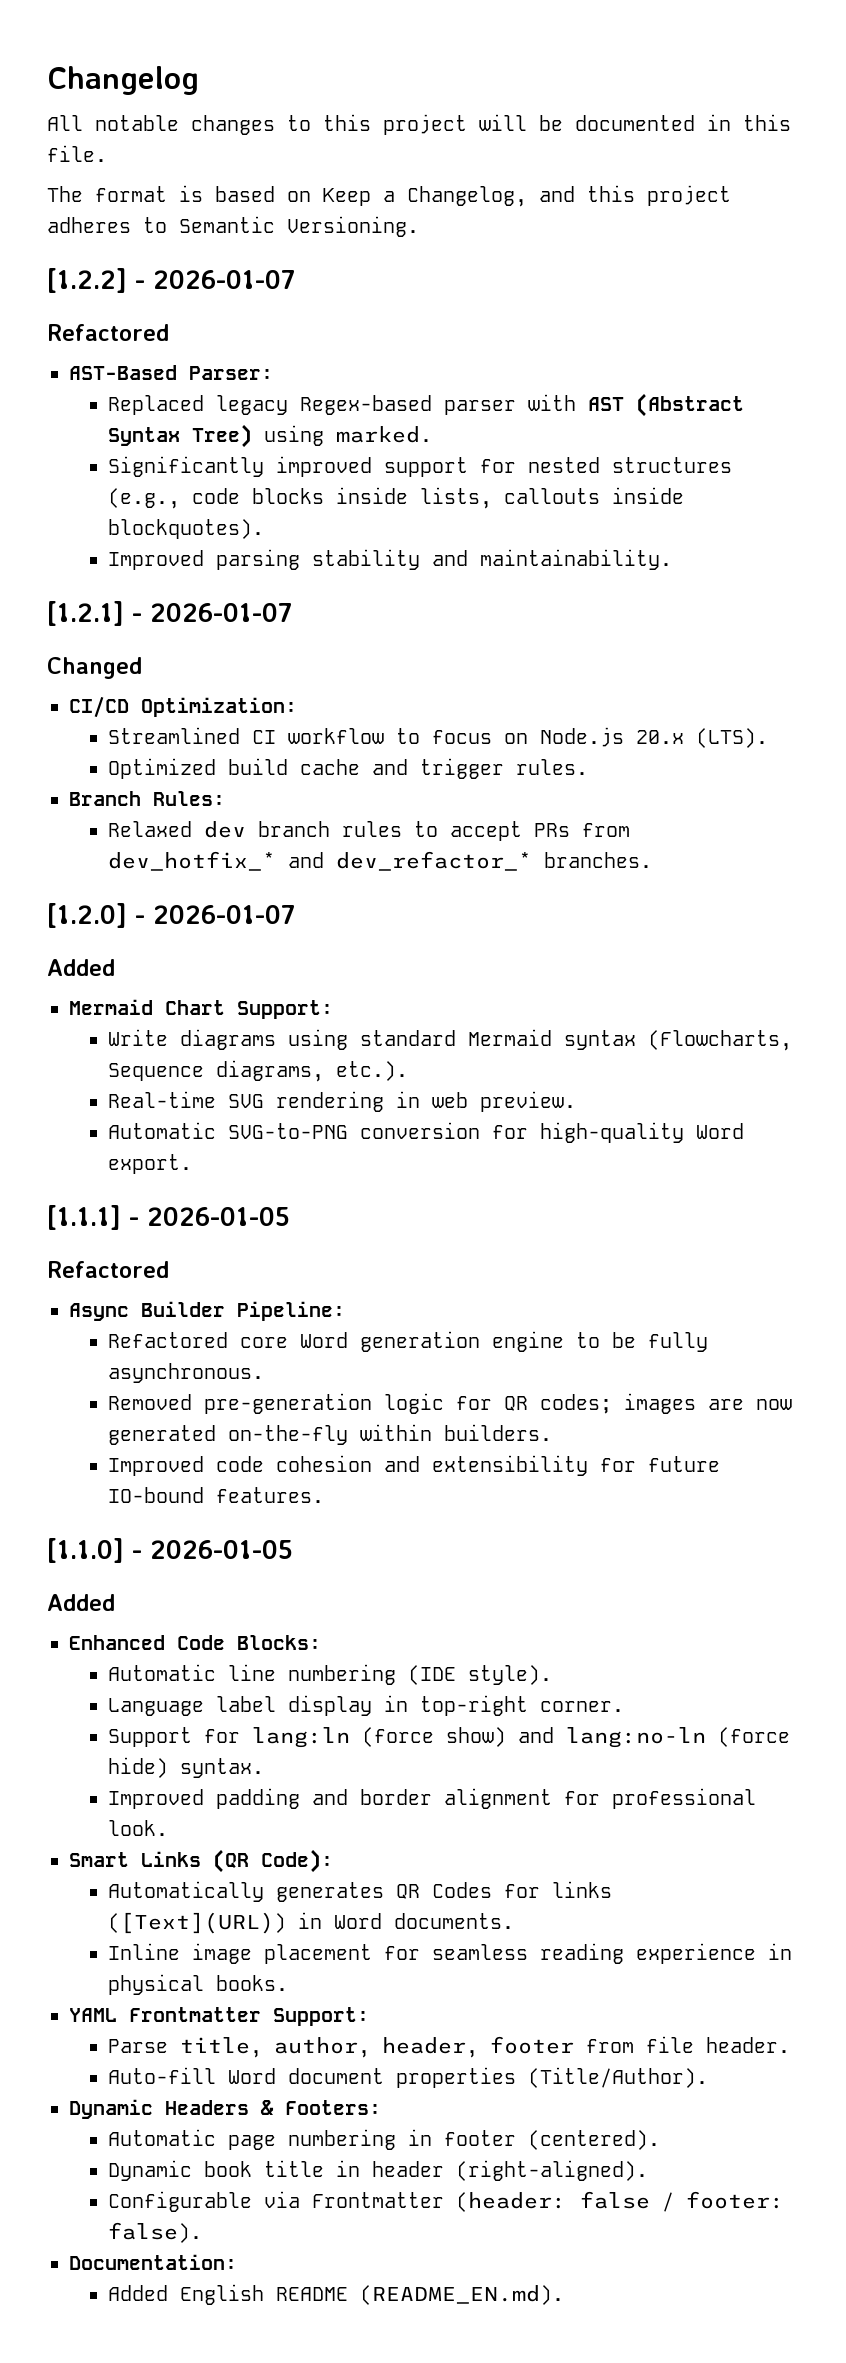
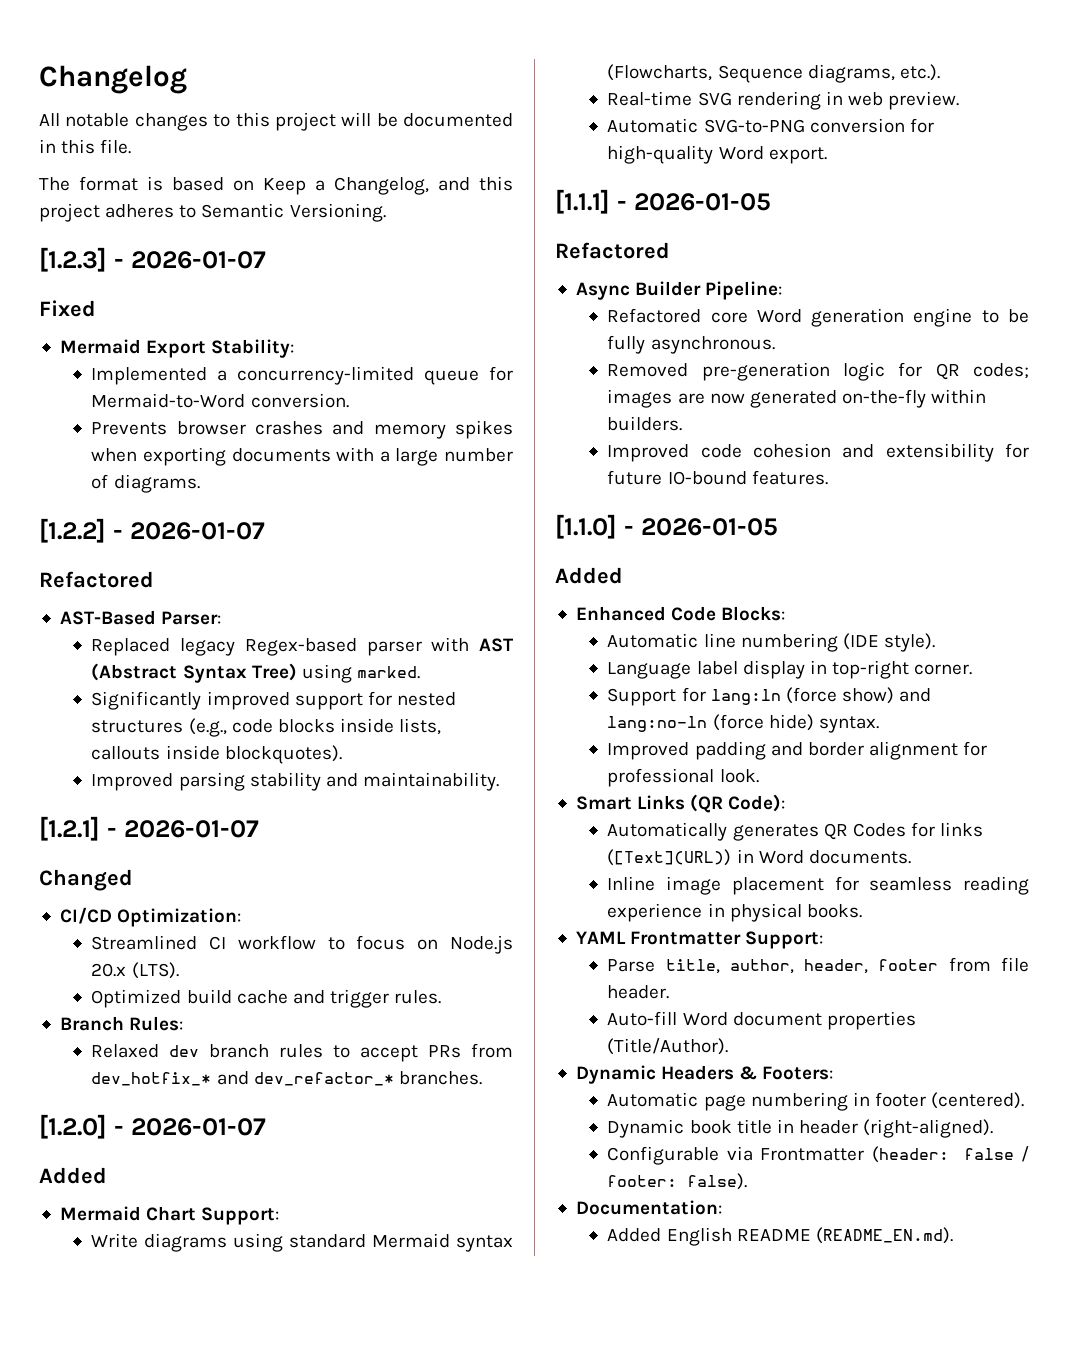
+ [1.2.3] - 2026-01-07
+ Fixed
+ Mermaid Export Stability:
+ Implemented a concurrency-limited queue for Mermaid-to-Word conversion.
+ Prevents browser crashes and memory spikes when exporting documents with a large number of diagrams.

